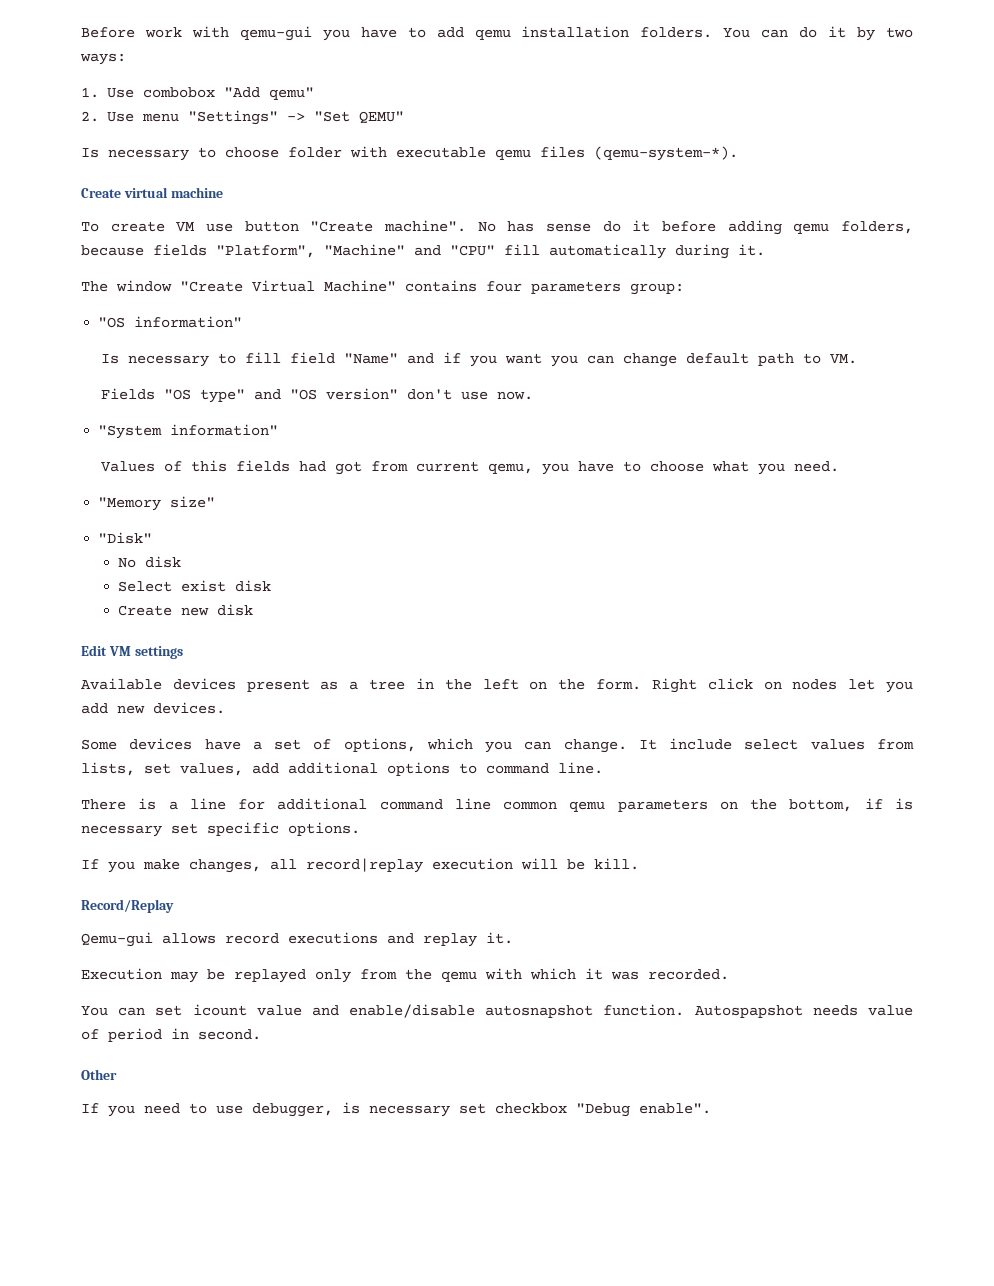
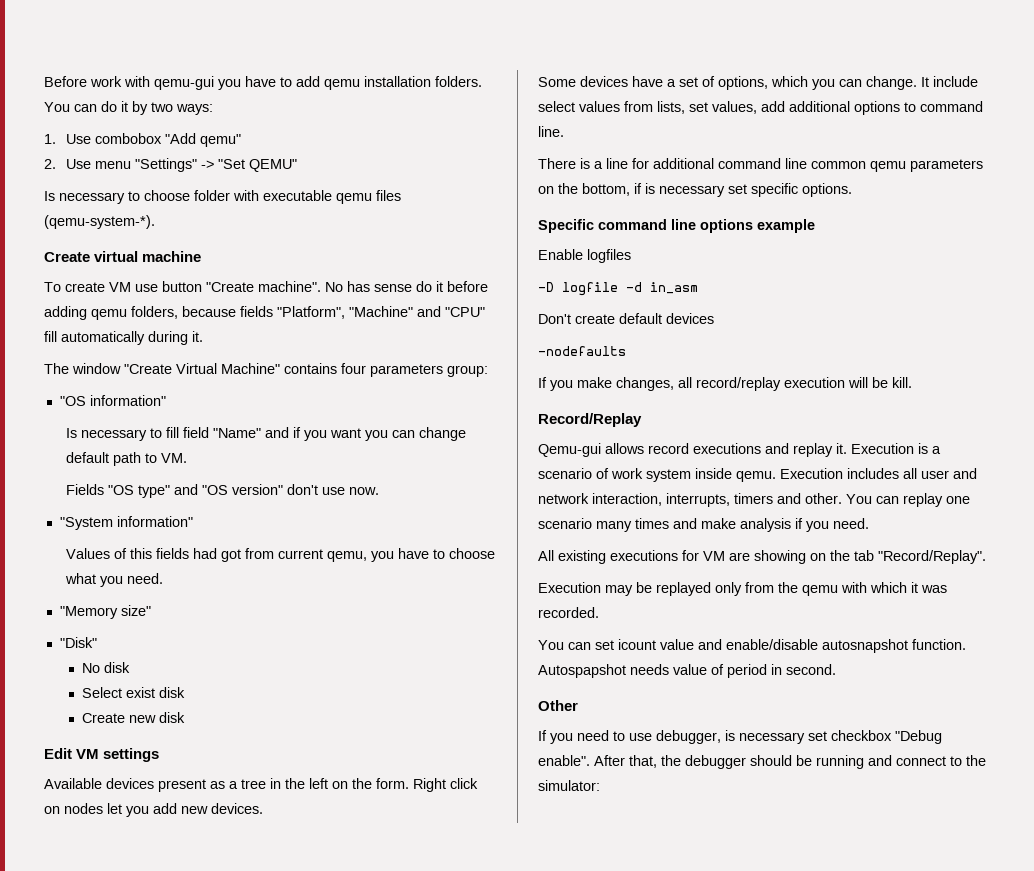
+ Specific command line options example
+ Enable logfiles
+ -D logfile -d in_asm
+ Don't create default devices
+ -nodefaults
- If you make changes, all record|replay execution will be kill.
+ If you make changes, all record/replay execution will be kill.
+ Execution is a scenario of work system inside qemu. Execution includes all user and network interaction, interrupts, timers and other. You can replay one scenario many times and make analysis if you need.
+ All existing executions for VM are showing on the tab "Record/Replay".
+ After that, the debugger should be running and connect to the simulator:

